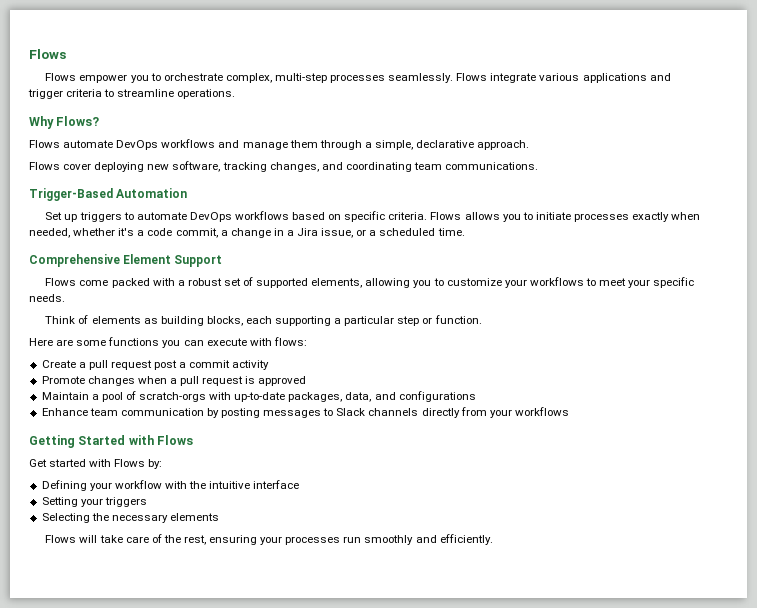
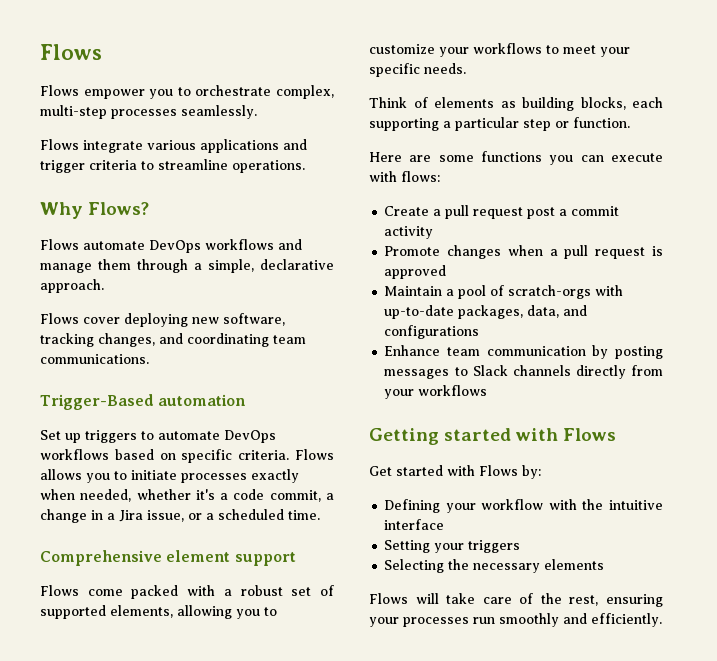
- Flows empower you to orchestrate complex, multi-step processes seamlessly. Flows integrate various applications and trigger criteria to streamline operations.
+ Flows empower you to orchestrate complex, multi-step processes seamlessly.
+ Flows integrate various applications and trigger criteria to streamline operations.
- Trigger-Based Automation
+ Trigger-Based automation
- Comprehensive Element Support
+ Comprehensive element support
- Getting Started with Flows
+ Getting started with Flows

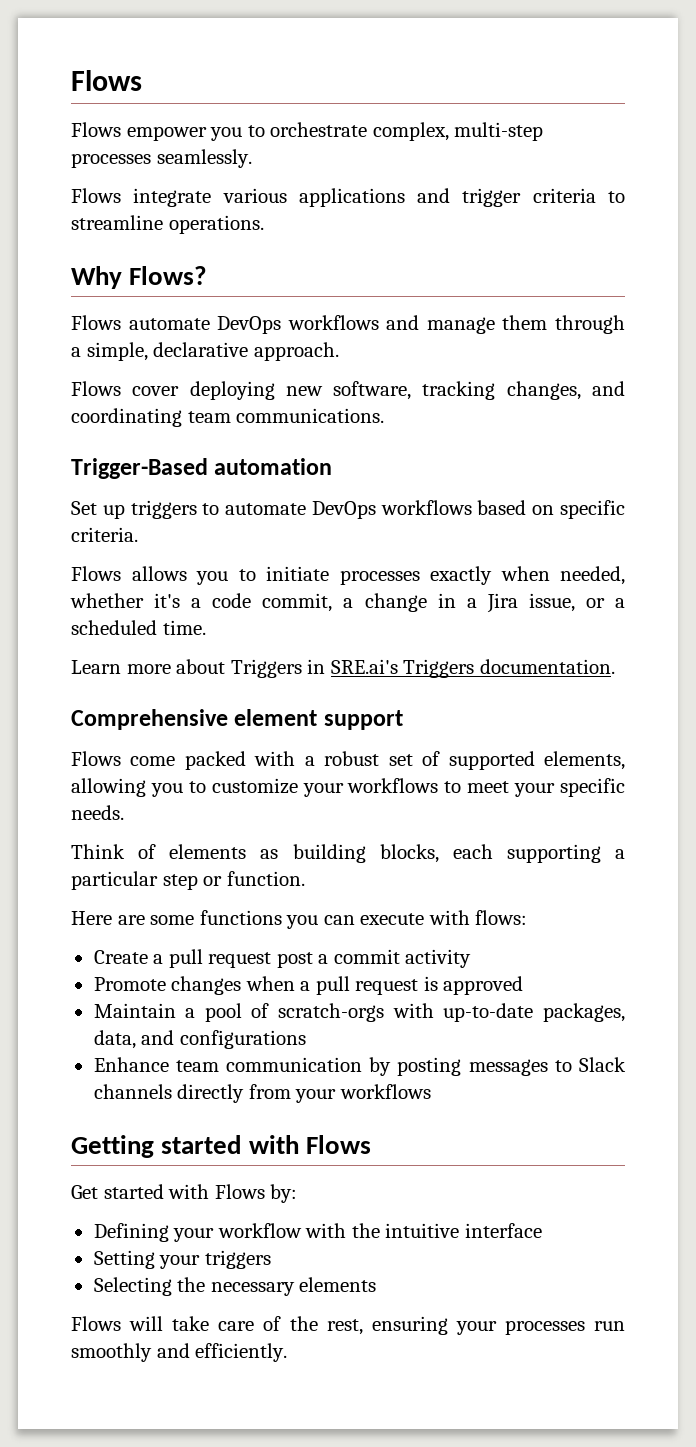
- Set up triggers to automate DevOps workflows based on specific criteria. Flows allows you to initiate processes exactly when needed, whether it's a code commit, a change in a Jira issue, or a scheduled time.
+ Set up triggers to automate DevOps workflows based on specific criteria.
+ Flows allows you to initiate processes exactly when needed, whether it's a code commit, a change in a Jira issue, or a scheduled time.
+ Learn more about Triggers in SRE.ai's Triggers documentation.

